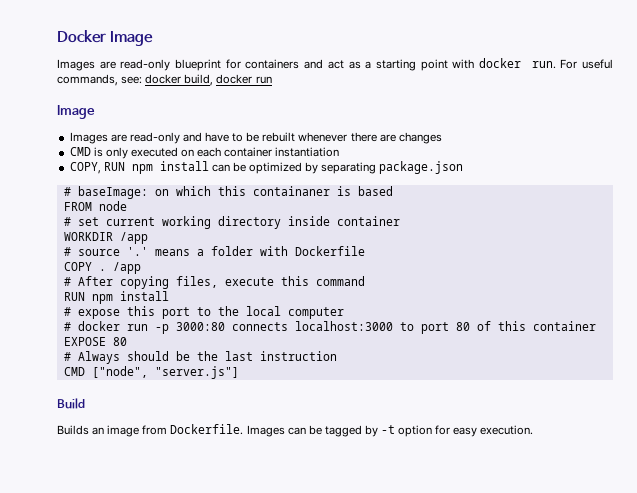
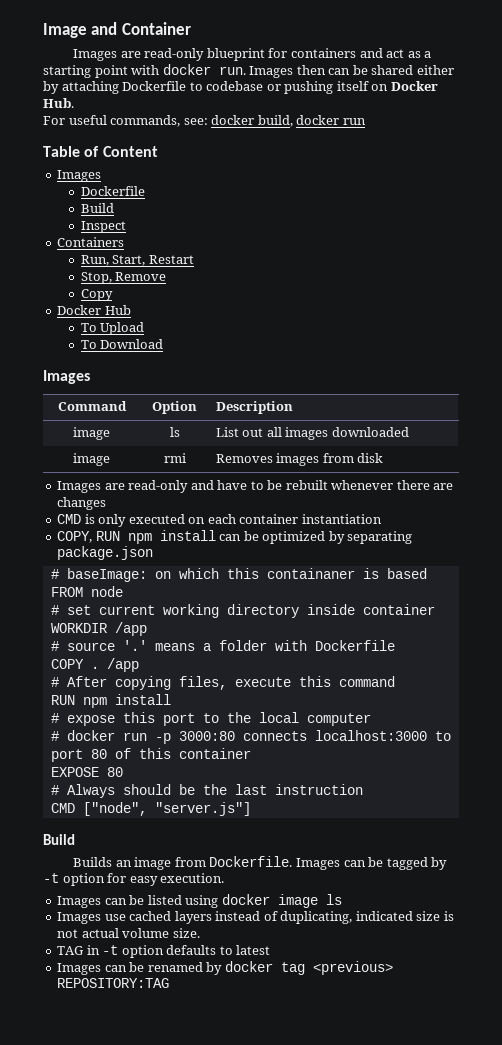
- Docker Image
+ Image and Container
- Images are read-only blueprint for containers and act as a starting point with docker run. For useful commands, see: docker build, docker run
- Image
+ Images are read-only blueprint for containers and act as a starting point with docker run. Images then can be shared either by attaching Dockerfile to codebase or pushing itself on Docker Hub.
+ For useful commands, see: docker build, docker run
+ Table of Content
+ Images
+ Dockerfile
+ Build
+ Inspect
+ Containers
+ Run, Start, Restart
+ Stop, Remove
+ Copy
+ Docker Hub
+ To Upload
+ To Download
+ Images
+ Command | Option | Description
+ image | ls | List out all images downloaded
+ image | rmi | Removes images from disk
+ Images can be listed using docker image ls
+ Images use cached layers instead of duplicating, indicated size is not actual volume size.
+ TAG in -t option defaults to latest
+ Images can be renamed by docker tag <previous> REPOSITORY:TAG

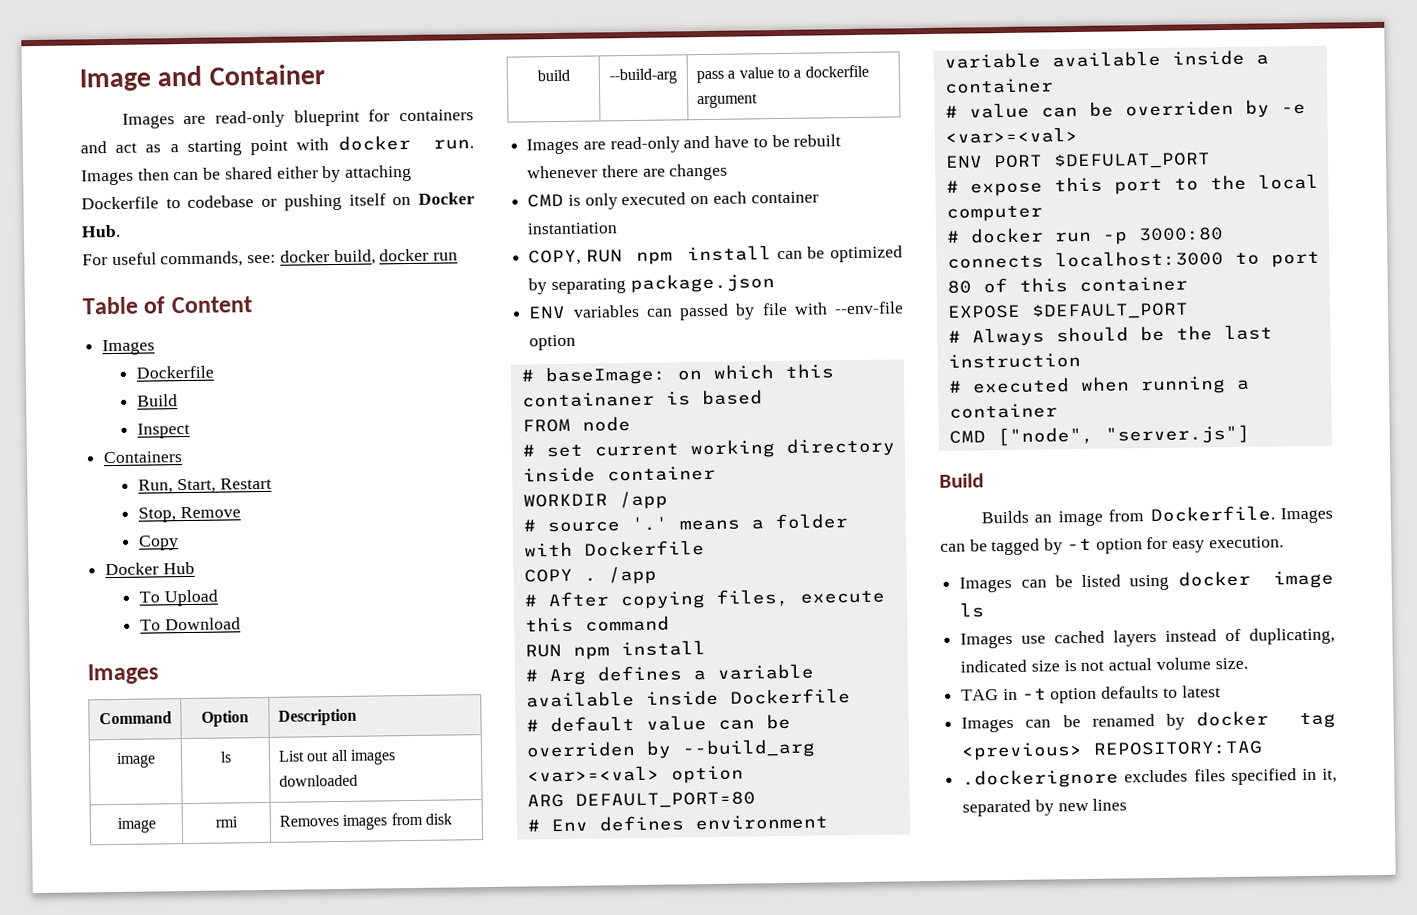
+ build | --build-arg | pass a value to a dockerfile argument
+ ENV variables can passed by file with --env-file option
+ # Arg defines a variable available inside Dockerfile
+ # default value can be overriden by --build_arg <var>=<val> option
+ ARG DEFAULT_PORT=80
+ # Env defines environment variable available inside a container
+ # value can be overriden by -e <var>=<val>
+ ENV PORT $DEFULAT_PORT
- EXPOSE 80
+ EXPOSE $DEFAULT_PORT
+ # executed when running a container
+ .dockerignore excludes files specified in it, separated by new lines

